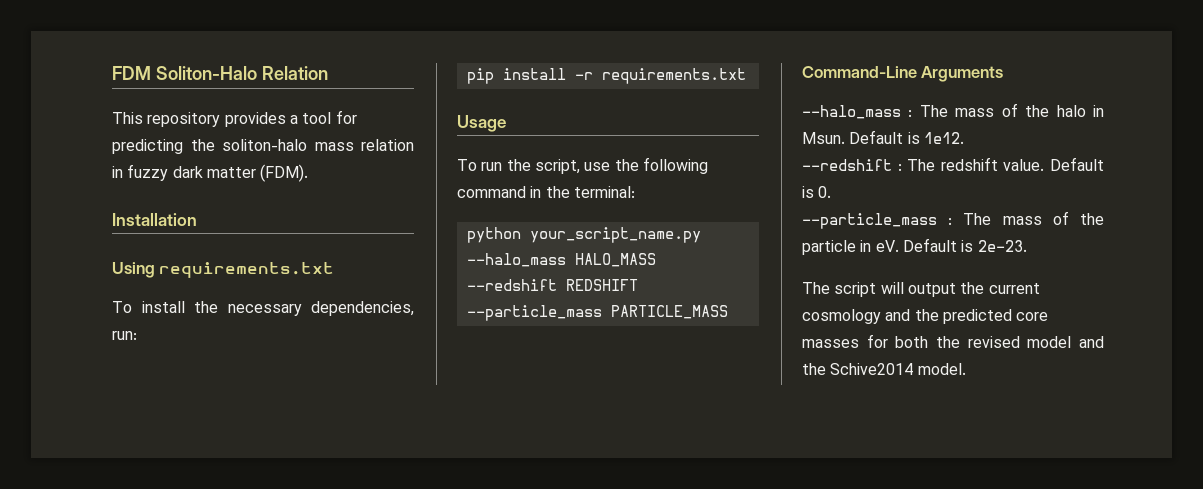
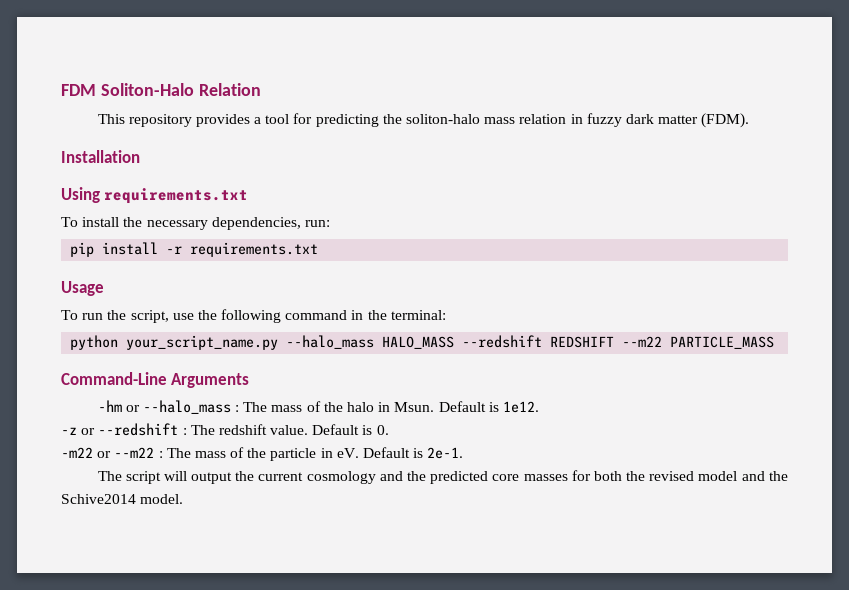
- python your_script_name.py --halo_mass HALO_MASS --redshift REDSHIFT --particle_mass PARTICLE_MASS
+ python your_script_name.py --halo_mass HALO_MASS --redshift REDSHIFT --m22 PARTICLE_MASS
- --halo_mass : The mass of the halo in Msun.
+ -hm or --halo_mass : The mass of the halo in Msun.
- --redshift : The redshift value.
+ -z or --redshift : The redshift value.
- --particle_mass : The mass of the particle in eV.
+ -m22 or --m22 : The mass of the particle in eV.
- Default is 2e-23.
+ Default is 2e-1.

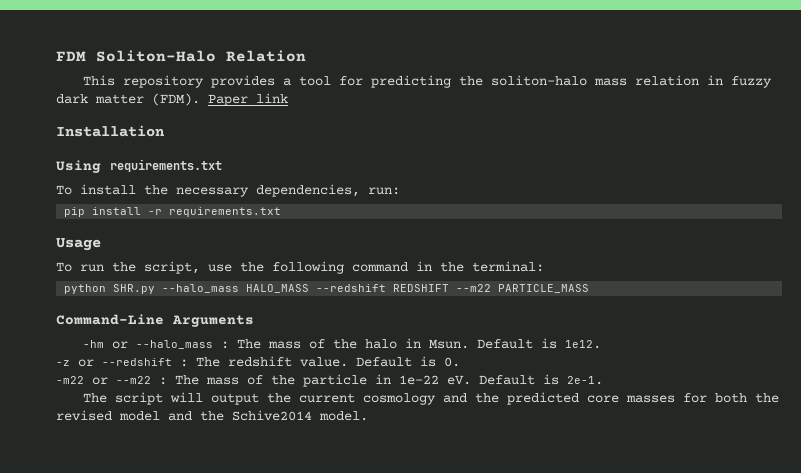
+ Paper link
- python your_script_name.py --halo_mass HALO_MASS --redshift REDSHIFT --m22 PARTICLE_MASS
+ python SHR.py --halo_mass HALO_MASS --redshift REDSHIFT --m22 PARTICLE_MASS
- -m22 or --m22 : The mass of the particle in eV.
+ -m22 or --m22 : The mass of the particle in 1e-22 eV.

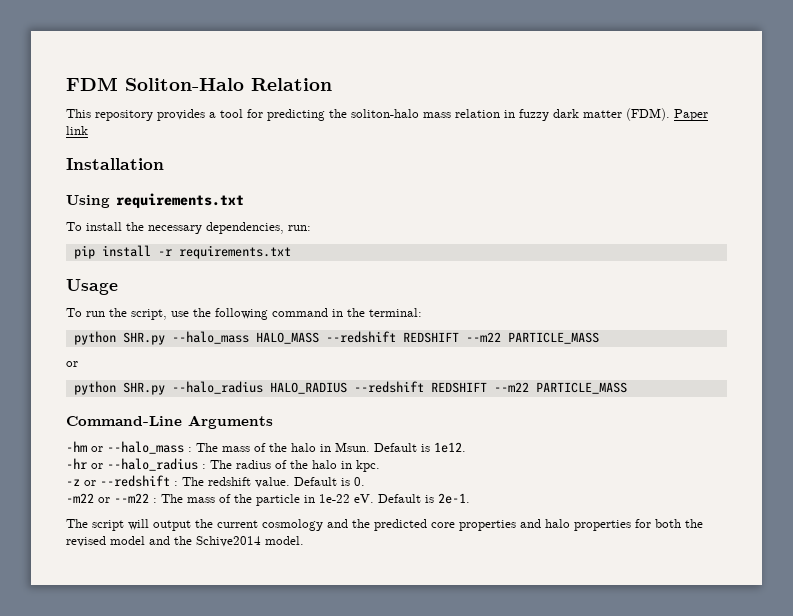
  python SHR.py --halo_mass HALO_MASS --redshift REDSHIFT --m22 PARTICLE_MASS
+ or
+ python SHR.py --halo_radius HALO_RADIUS --redshift REDSHIFT --m22 PARTICLE_MASS
+ -hr or --halo_radius : The radius of the halo in kpc.
- The script will output the current cosmology and the predicted core masses for both the revised model and the Schive2014 model.
+ The script will output the current cosmology and the predicted core properties and halo properties for both the revised model and the Schive2014 model.

